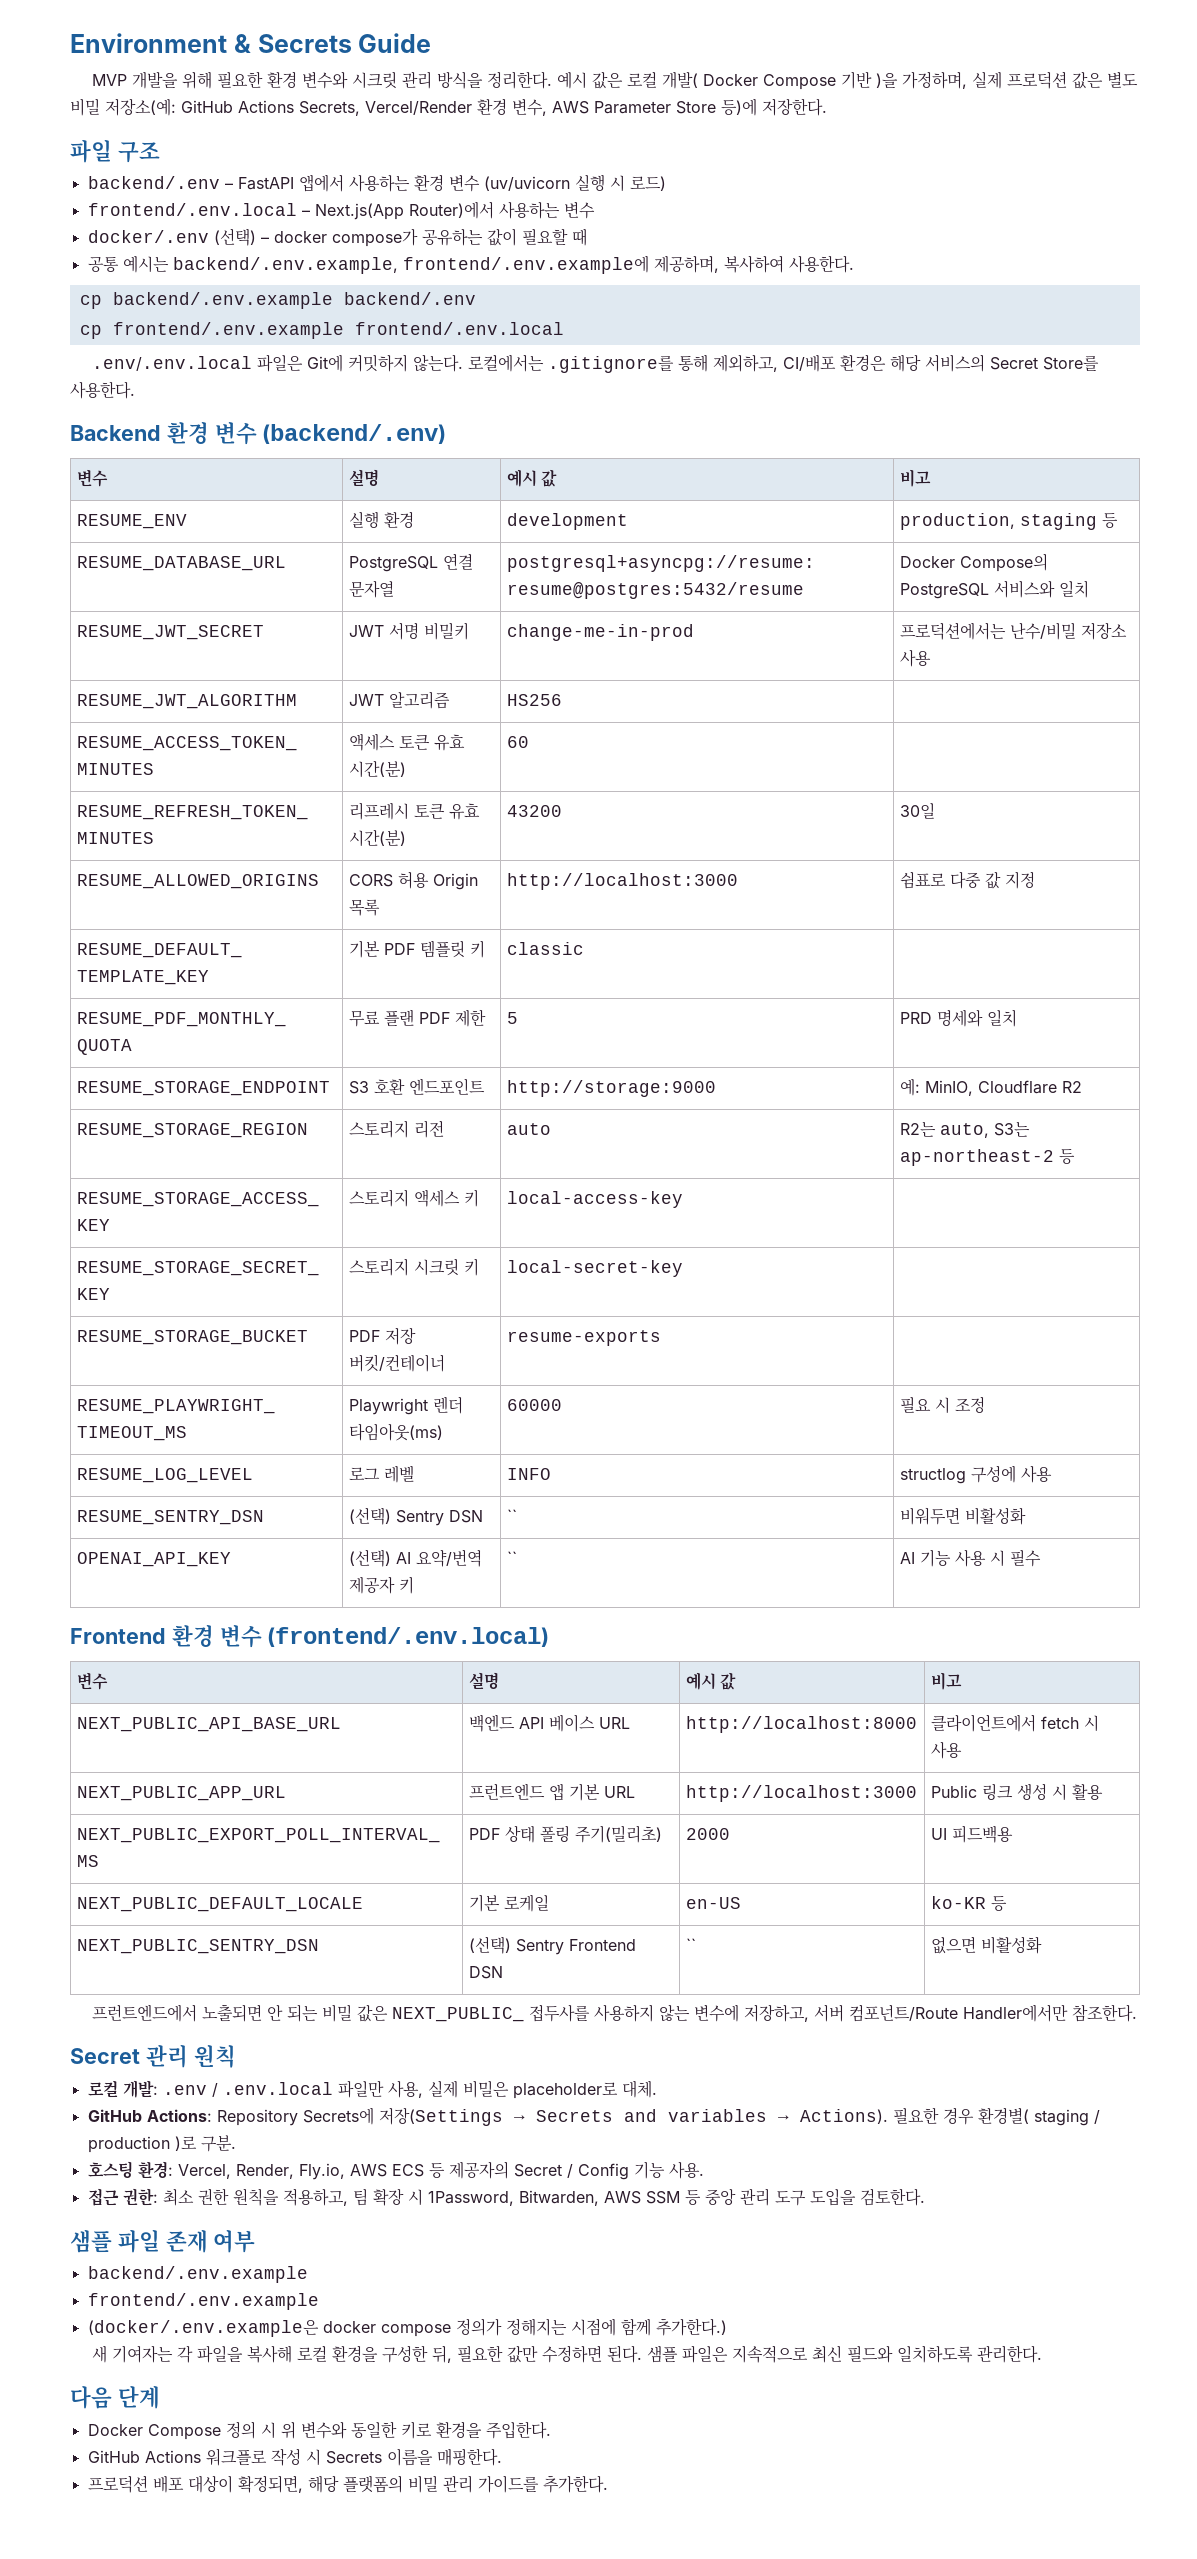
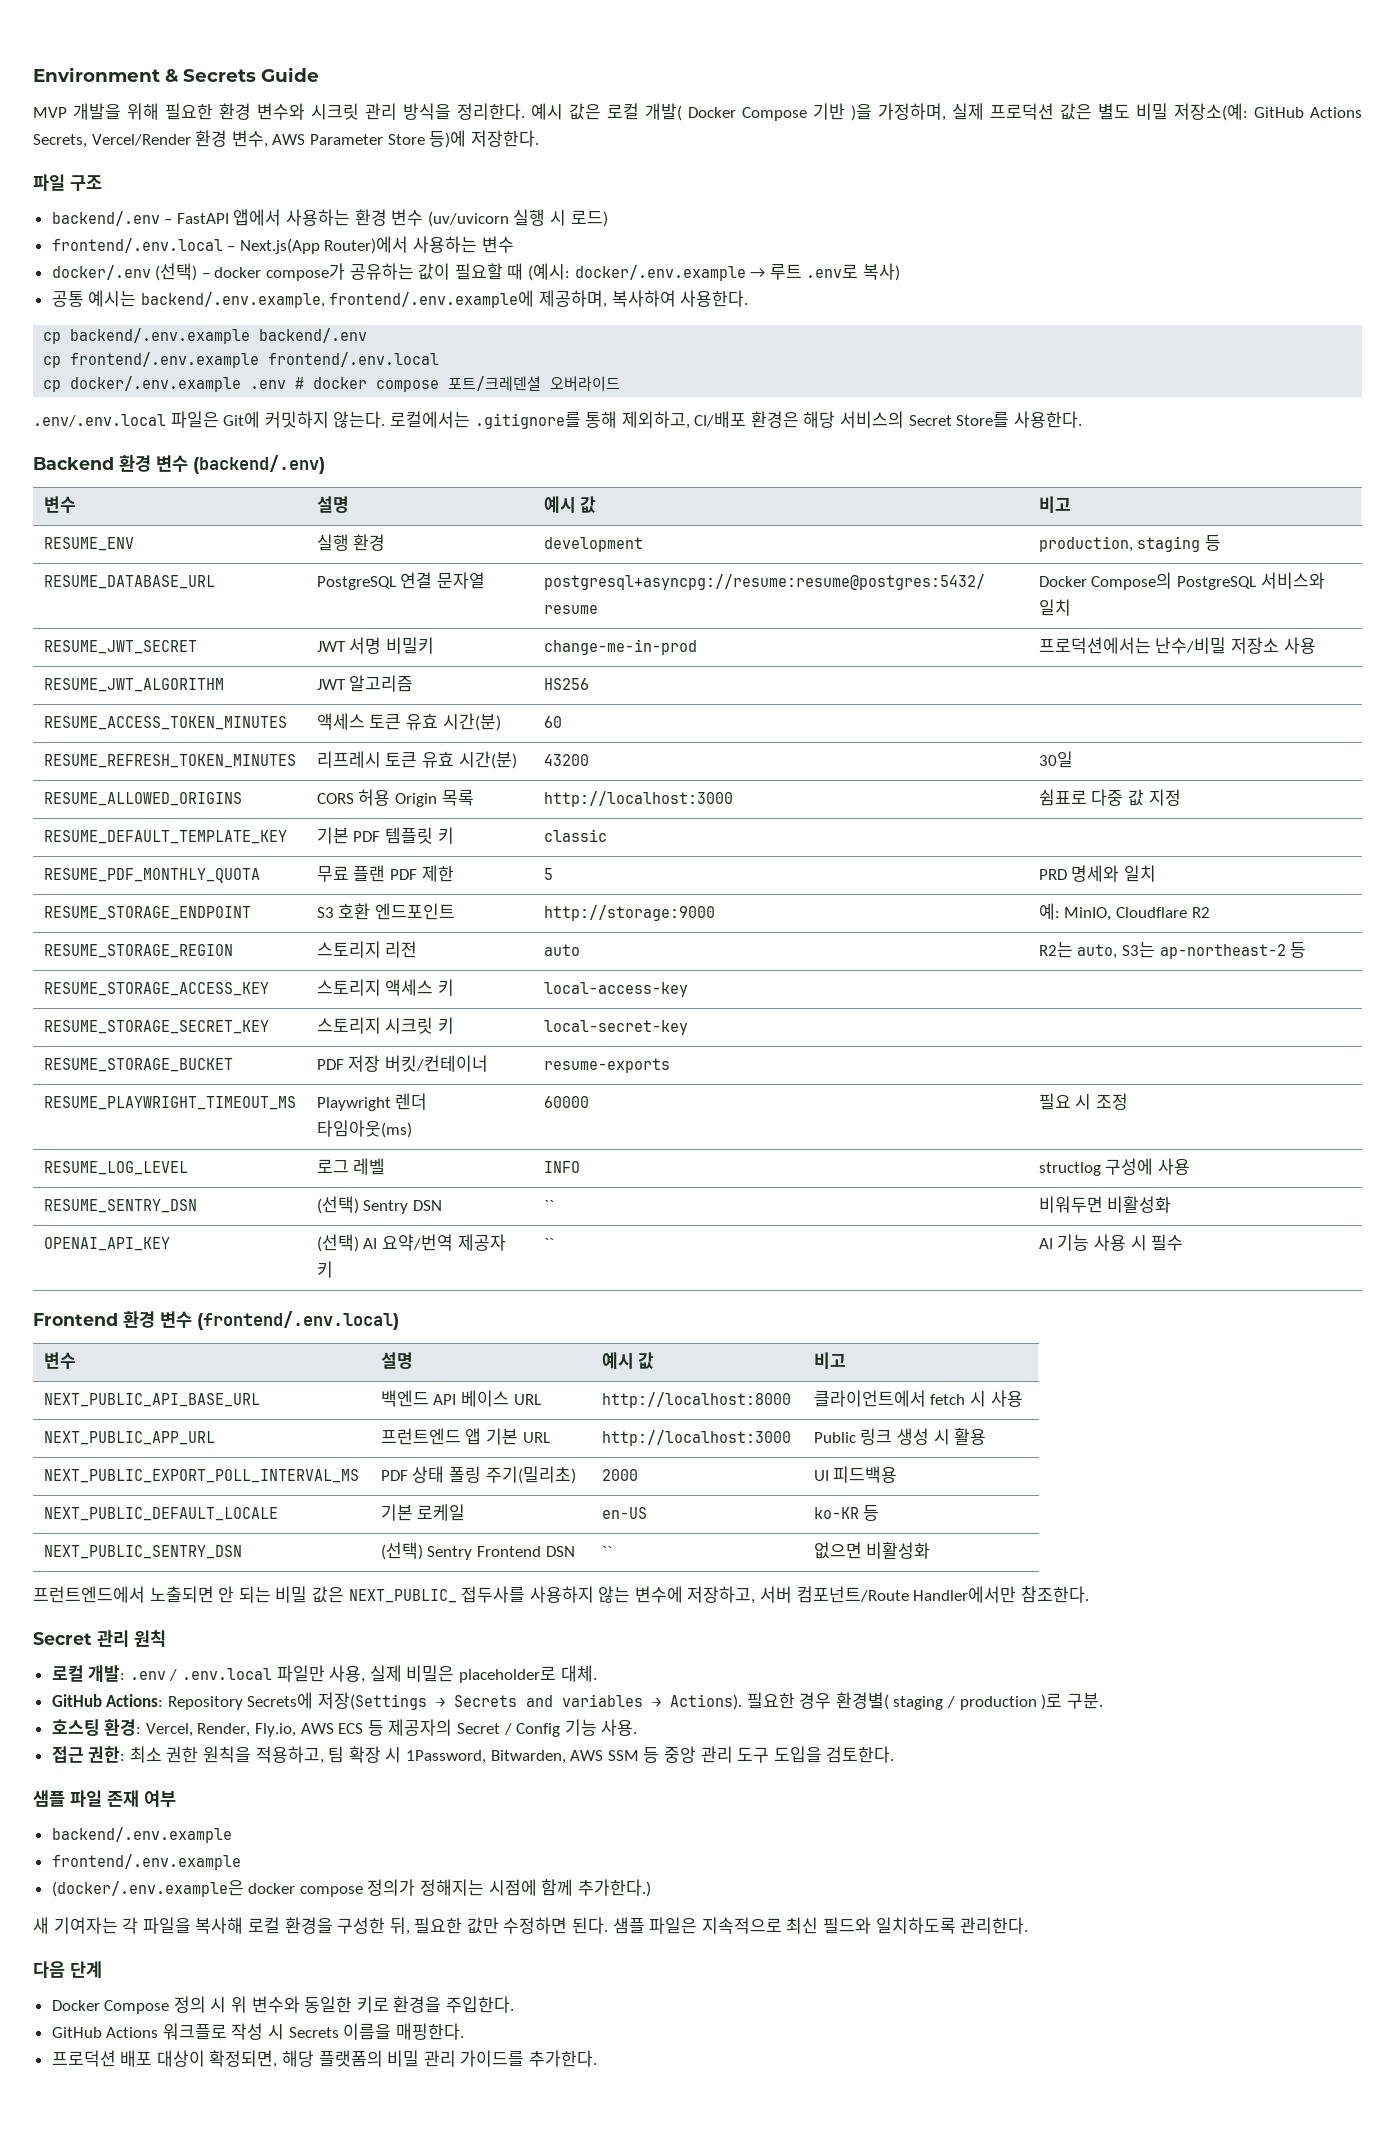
- docker/.env (선택) – docker compose가 공유하는 값이 필요할 때
+ docker/.env (선택) – docker compose가 공유하는 값이 필요할 때 (예시: docker/.env.example → 루트 .env로 복사)
+ cp docker/.env.example .env # docker compose 포트/크레덴셜 오버라이드

